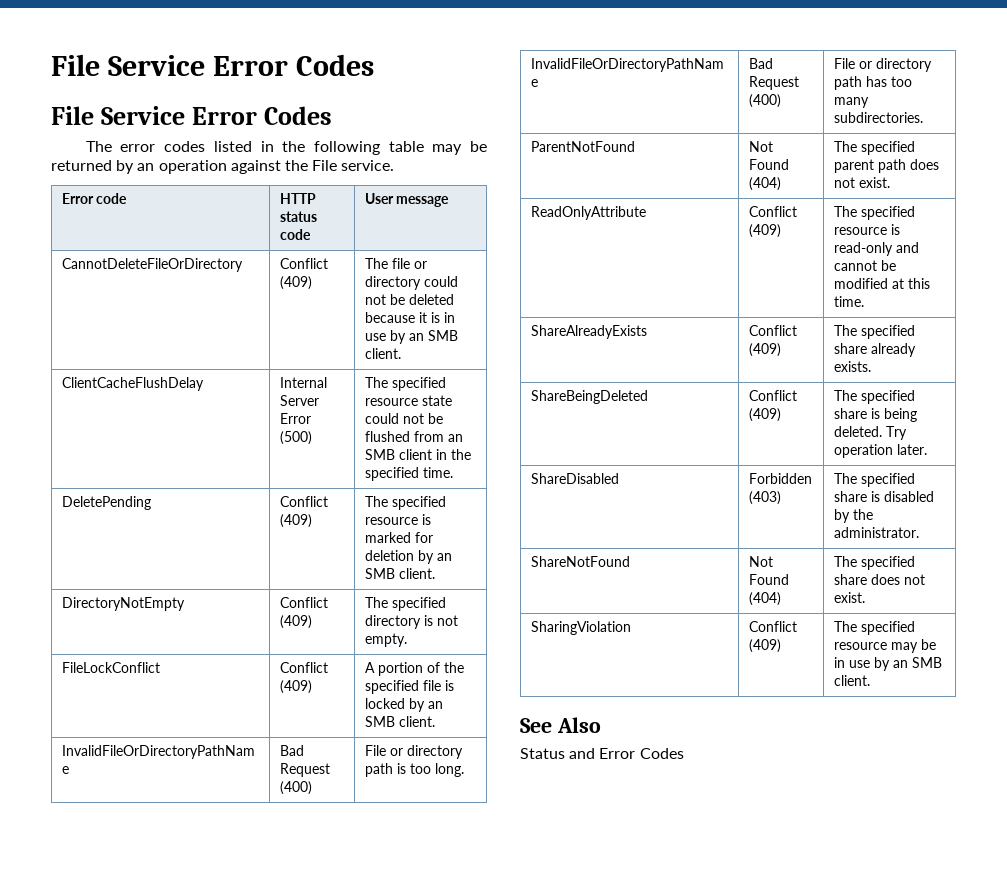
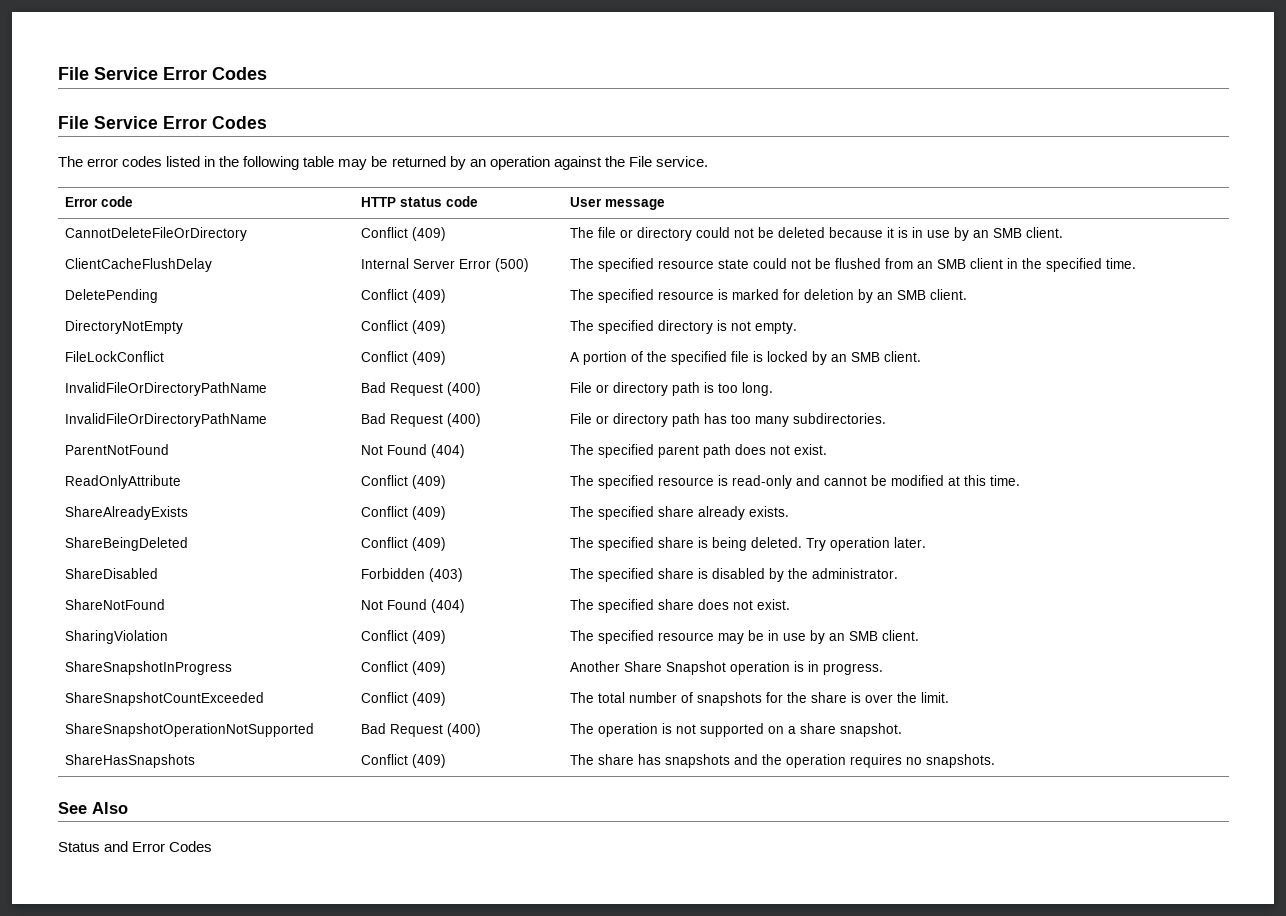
+ ShareSnapshotInProgress | Conflict (409) | Another Share Snapshot operation is in progress.
+ ShareSnapshotCountExceeded | Conflict (409) | The total number of snapshots for the share is over the limit.
+ ShareSnapshotOperationNotSupported | Bad Request (400) | The operation is not supported on a share snapshot.
+ ShareHasSnapshots | Conflict (409) | The share has snapshots and the operation requires no snapshots.

